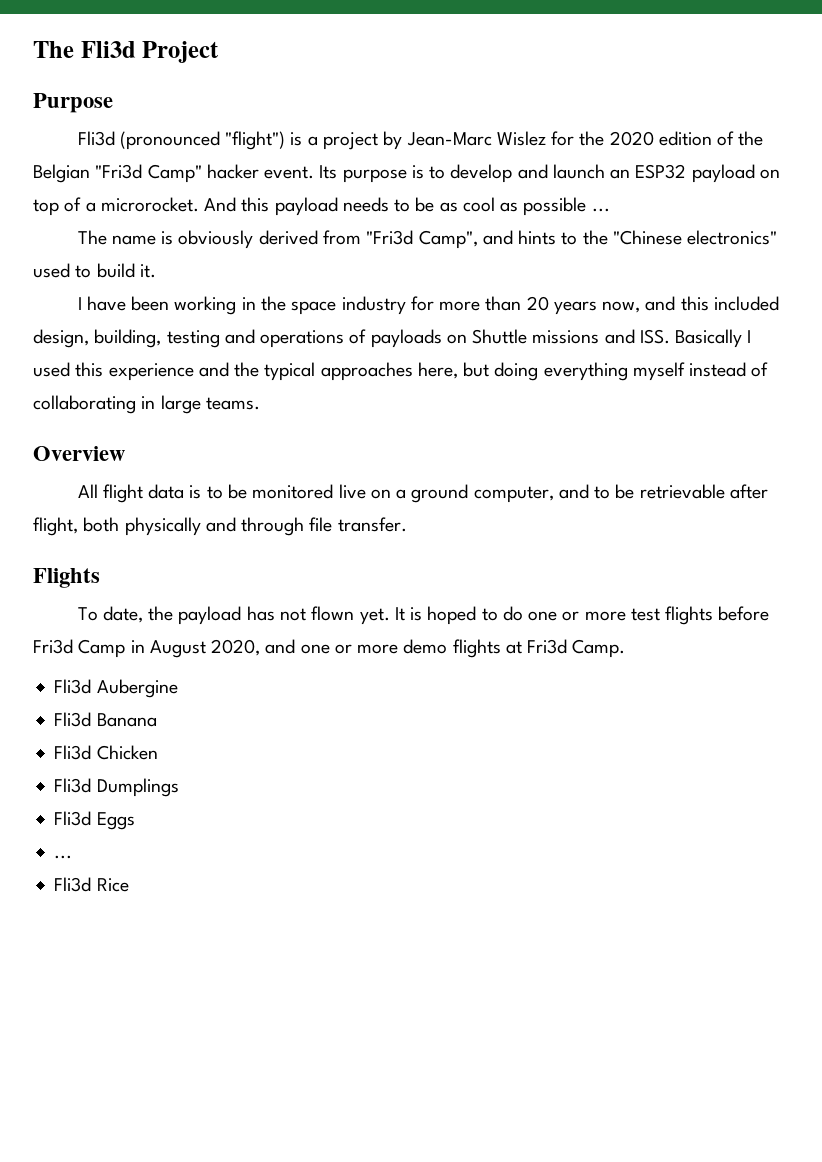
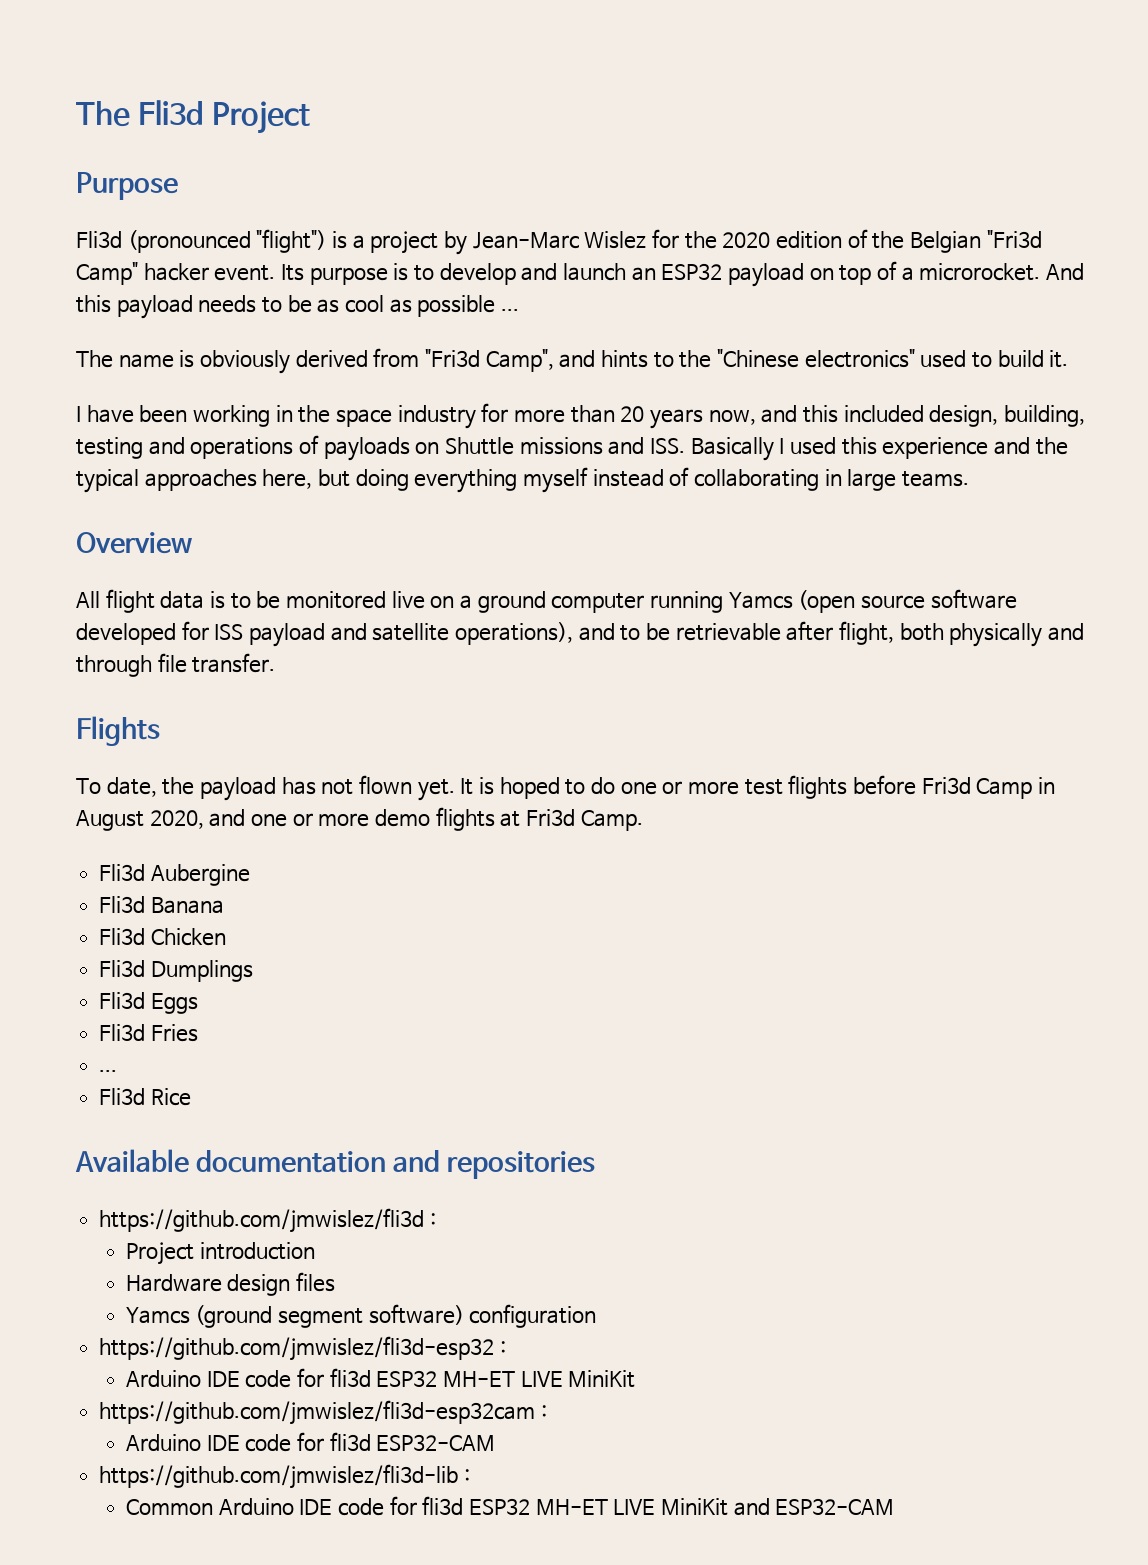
- All flight data is to be monitored live on a ground computer, and to be retrievable after flight, both physically and through file transfer.
+ All flight data is to be monitored live on a ground computer running Yamcs (open source software developed for ISS payload and satellite operations), and to be retrievable after flight, both physically and through file transfer.
+ Fli3d Fries
+ Available documentation and repositories
+ https://github.com/jmwislez/fli3d :
+ Project introduction
+ Hardware design files
+ Yamcs (ground segment software) configuration
+ https://github.com/jmwislez/fli3d-esp32 :
+ Arduino IDE code for fli3d ESP32 MH-ET LIVE MiniKit
+ https://github.com/jmwislez/fli3d-esp32cam :
+ Arduino IDE code for fli3d ESP32-CAM
+ https://github.com/jmwislez/fli3d-lib :
+ Common Arduino IDE code for fli3d ESP32 MH-ET LIVE MiniKit and ESP32-CAM

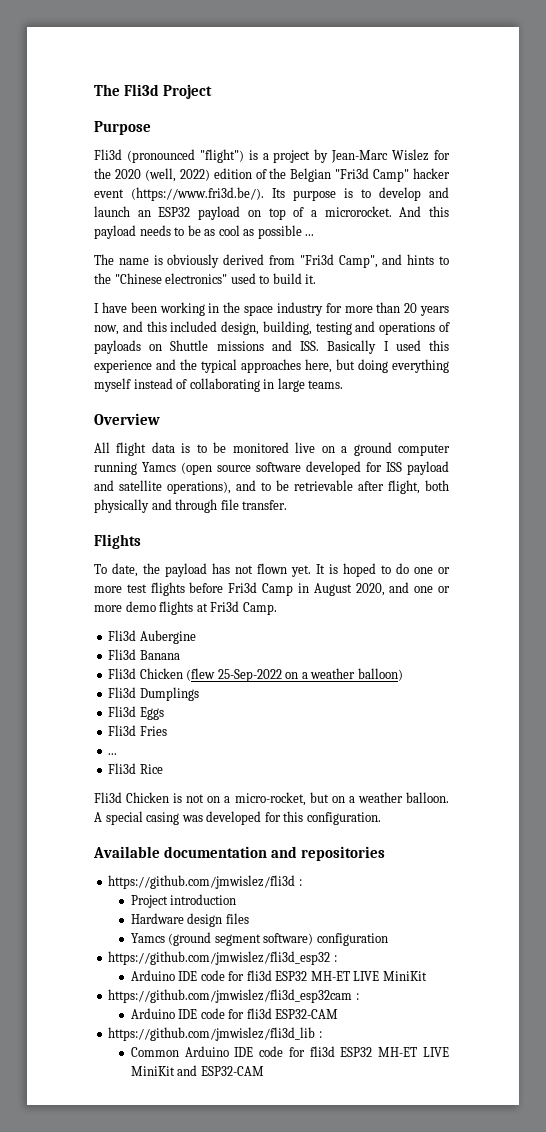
- Fli3d (pronounced "flight") is a project by Jean-Marc Wislez for the 2020 edition of the Belgian "Fri3d Camp" hacker event. Its purpose is to develop and launch an ESP32 payload on top of a microrocket.
+ Fli3d (pronounced "flight") is a project by Jean-Marc Wislez for the 2020 (well, 2022) edition of the Belgian "Fri3d Camp" hacker event (https://www.fri3d.be/). Its purpose is to develop and launch an ESP32 payload on top of a microrocket.
- Fli3d Chicken
+ Fli3d Chicken (flew 25-Sep-2022 on a weather balloon)
+ Fli3d Chicken is not on a micro-rocket, but on a weather balloon. A special casing was developed for this configuration.
- https://github.com/jmwislez/fli3d-esp32 :
+ https://github.com/jmwislez/fli3d_esp32 :
- https://github.com/jmwislez/fli3d-esp32cam :
+ https://github.com/jmwislez/fli3d_esp32cam :
- https://github.com/jmwislez/fli3d-lib :
+ https://github.com/jmwislez/fli3d_lib :

